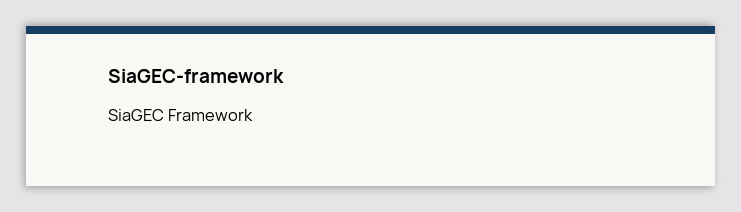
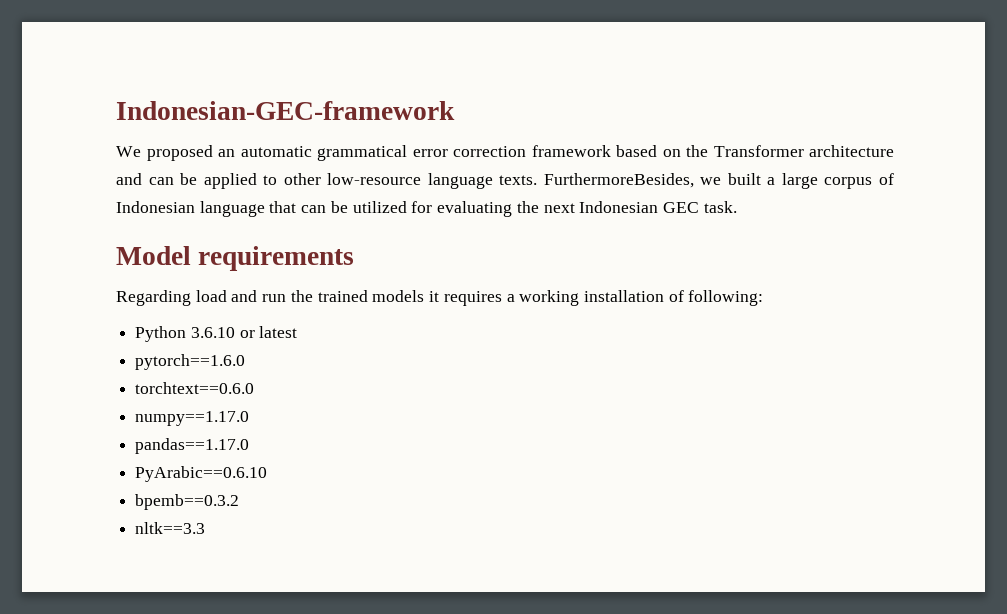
- SiaGEC-framework
- SiaGEC Framework
+ Indonesian-GEC-framework
+ We proposed an automatic grammatical error correction framework based on the Transformer architecture and can be applied to other low-resource language texts. FurthermoreBesides, we built a large corpus of Indonesian language that can be utilized for evaluating the next Indonesian GEC task.
+ Model requirements
+ Regarding load and run the trained models it requires a working installation of following:
+ Python 3.6.10 or latest
+ pytorch==1.6.0
+ torchtext==0.6.0
+ numpy==1.17.0
+ pandas==1.17.0
+ PyArabic==0.6.10
+ bpemb==0.3.2
+ nltk==3.3

